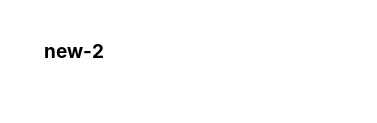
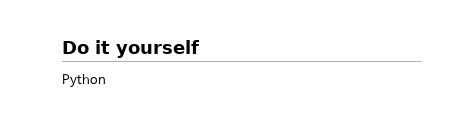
- new-2
+ Do it yourself
+ Python

